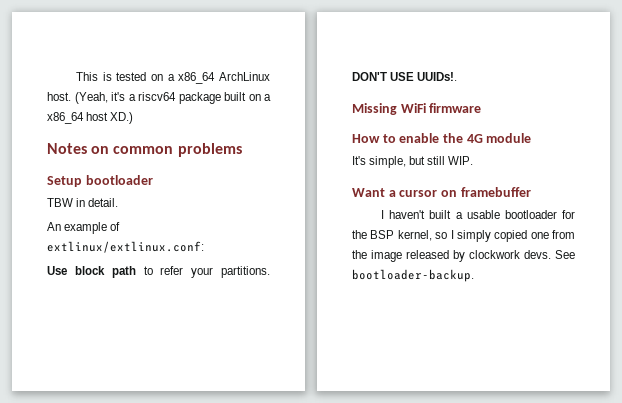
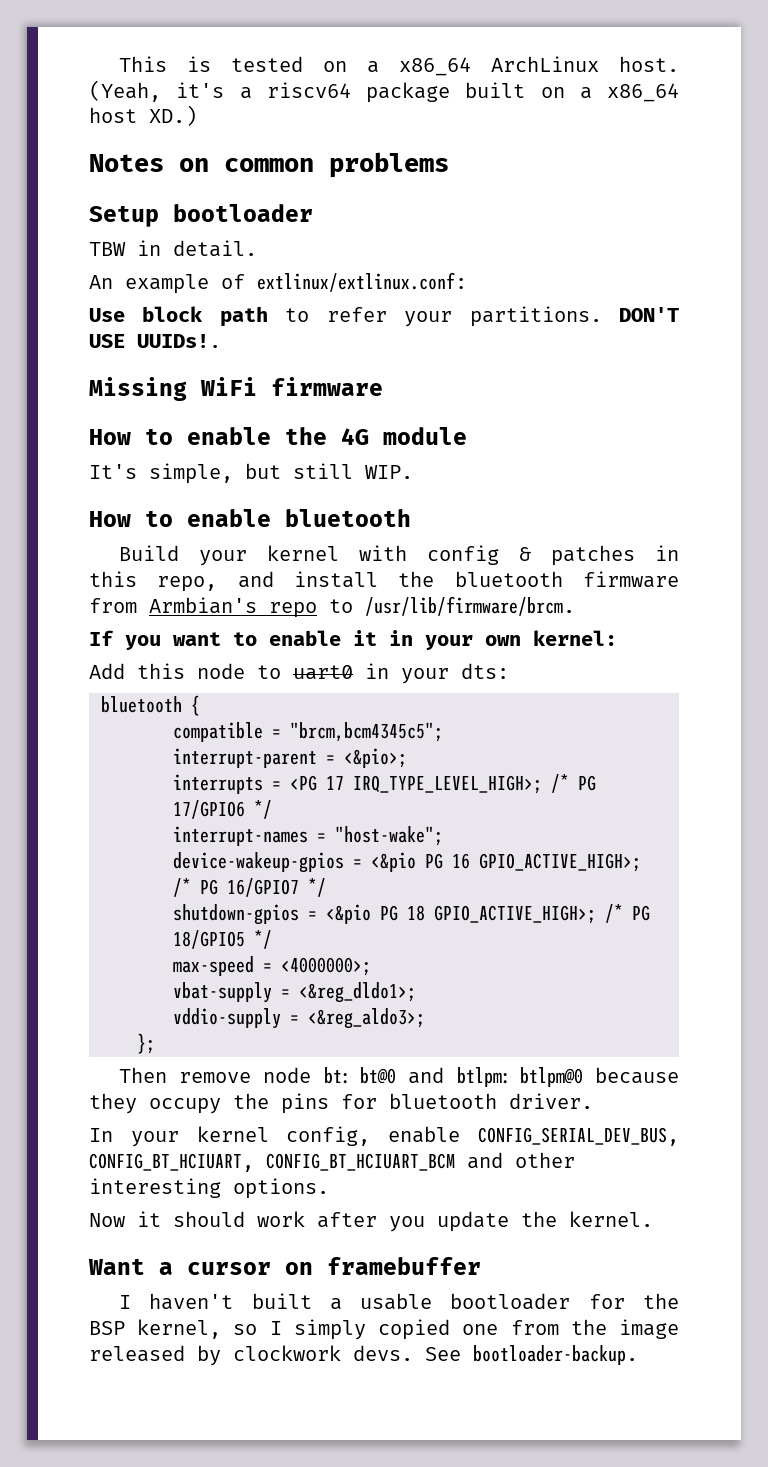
+ How to enable bluetooth
+ Build your kernel with config & patches in this repo, and install the bluetooth firmware from Armbian's repo to /usr/lib/firmware/brcm.
+ If you want to enable it in your own kernel:
+ Add this node to uart0 in your dts:
+ bluetooth {
+ compatible = "brcm,bcm4345c5";
+ interrupt-parent = <&pio>;
+ interrupts = <PG 17 IRQ_TYPE_LEVEL_HIGH>; /* PG 17/GPIO6 */
+ interrupt-names = "host-wake";
+ device-wakeup-gpios = <&pio PG 16 GPIO_ACTIVE_HIGH>; /* PG 16/GPIO7 */
+ shutdown-gpios = <&pio PG 18 GPIO_ACTIVE_HIGH>; /* PG 18/GPIO5 */
+ max-speed = <4000000>;
+ vbat-supply = <&reg_dldo1>;
+ vddio-supply = <&reg_aldo3>;
+ };
+ Then remove node bt: bt@0 and btlpm: btlpm@0 because they occupy the pins for bluetooth driver.
+ In your kernel config, enable CONFIG_SERIAL_DEV_BUS, CONFIG_BT_HCIUART, CONFIG_BT_HCIUART_BCM and other interesting options.
+ Now it should work after you update the kernel.

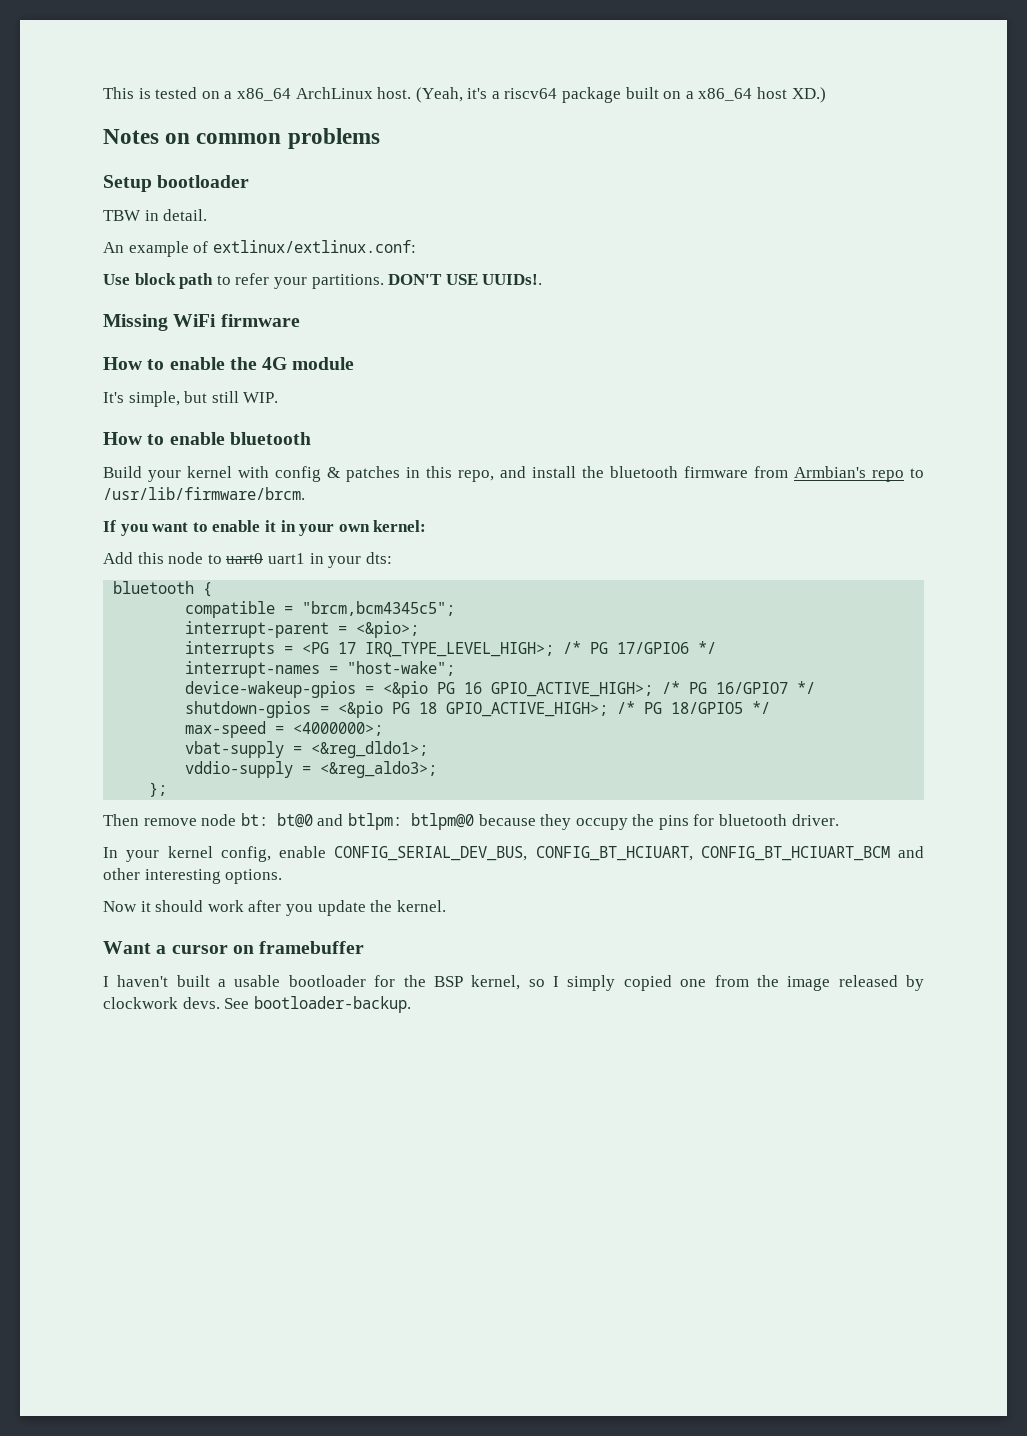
- Add this node to uart0 in your dts:
+ Add this node to uart0 uart1 in your dts:

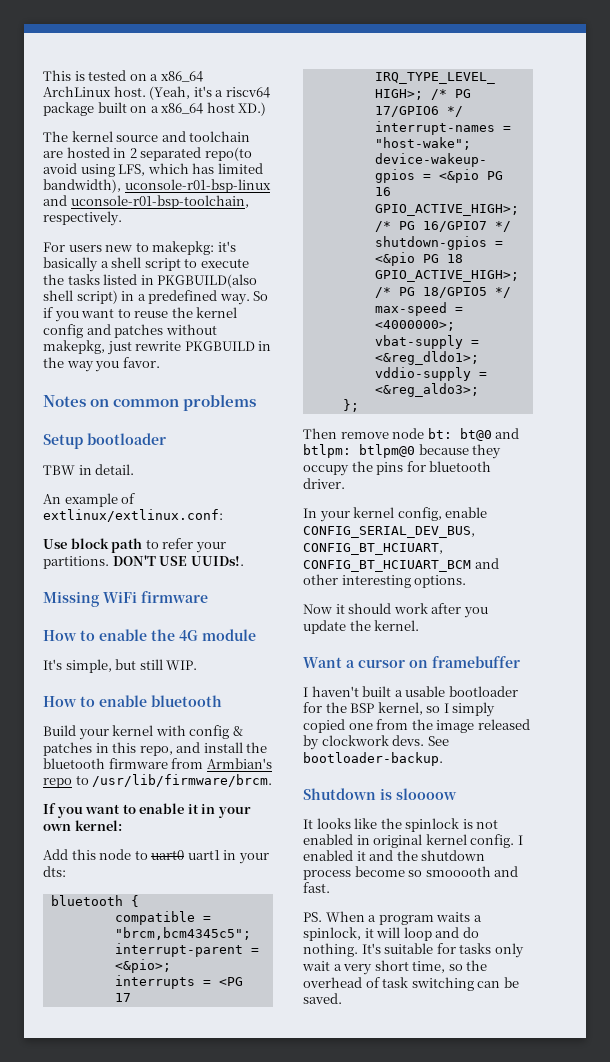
+ The kernel source and toolchain are hosted in 2 separated repo(to avoid using LFS, which has limited bandwidth), uconsole-r01-bsp-linux and uconsole-r01-bsp-toolchain, respectively.
+ For users new to makepkg: it's basically a shell script to execute the tasks listed in PKGBUILD(also shell script) in a predefined way. So if you want to reuse the kernel config and patches without makepkg, just rewrite PKGBUILD in the way you favor.
+ Shutdown is sloooow
+ It looks like the spinlock is not enabled in original kernel config. I enabled it and the shutdown process become so smooooth and fast.
+ PS. When a program waits a spinlock, it will loop and do nothing. It's suitable for tasks only wait a very short time, so the overhead of task switching can be saved.

